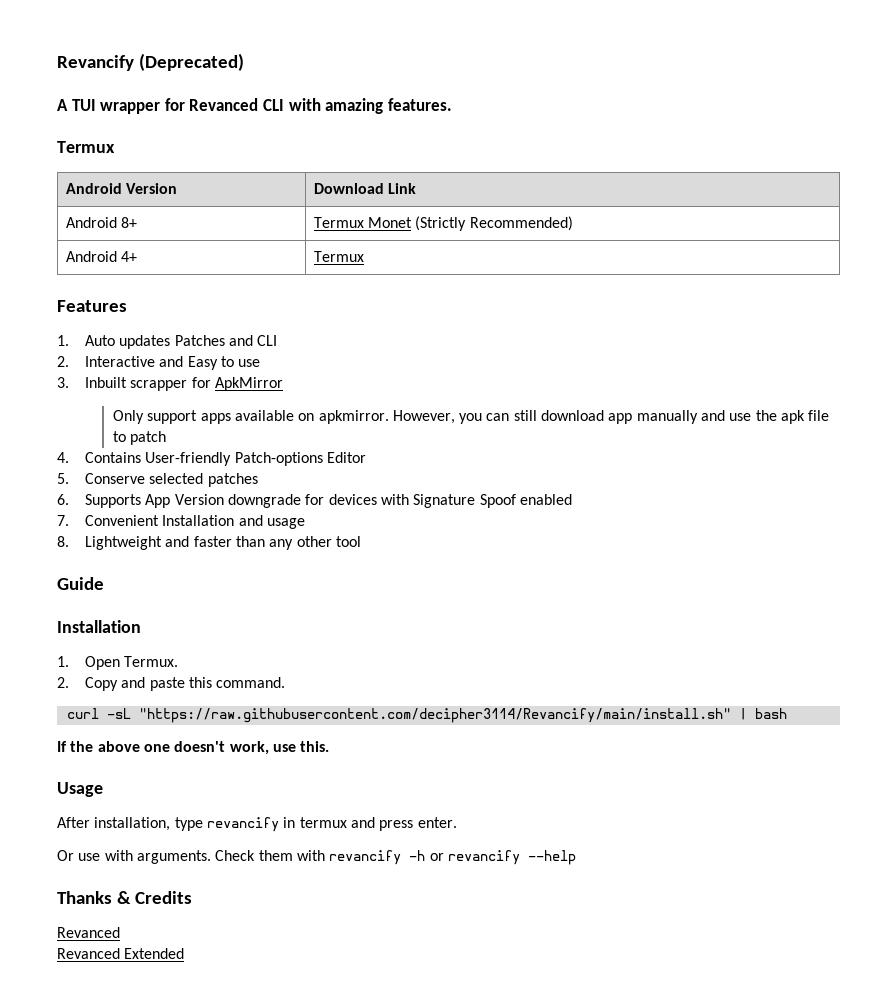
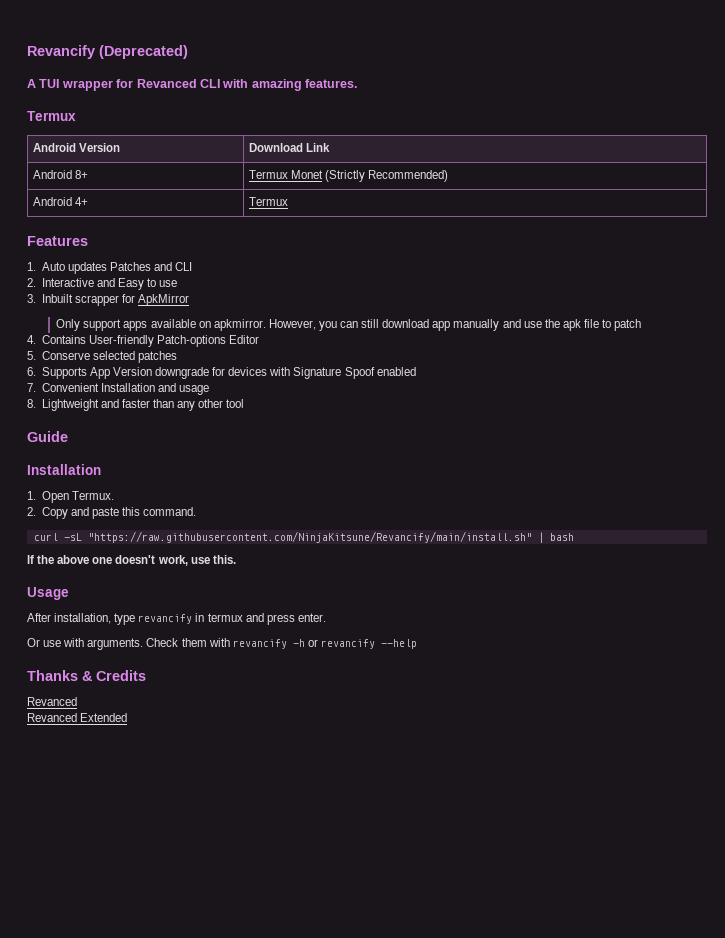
- curl -sL "https://raw.githubusercontent.com/decipher3114/Revancify/main/install.sh" | bash
+ curl -sL "https://raw.githubusercontent.com/NinjaKitsune/Revancify/main/install.sh" | bash

